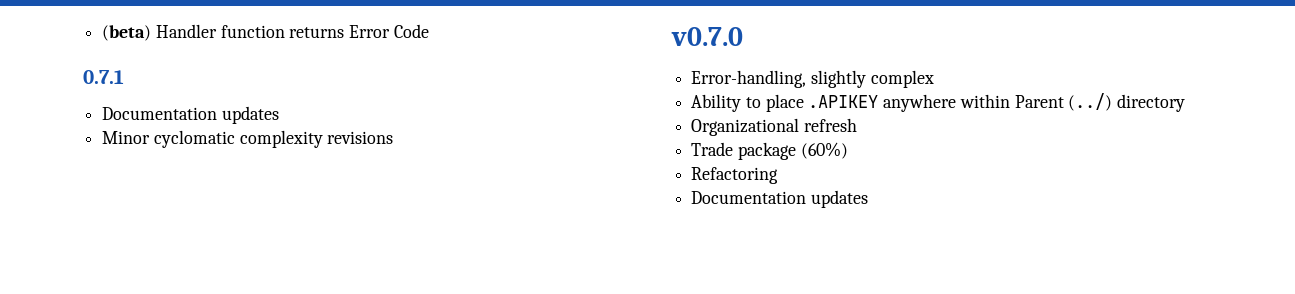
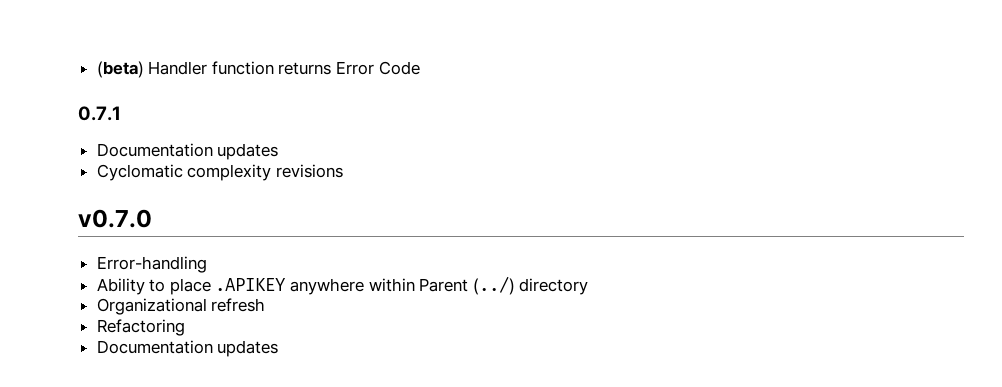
- Minor cyclomatic complexity revisions
+ Cyclomatic complexity revisions
- Error-handling, slightly complex
+ Error-handling
- Trade package (60%)

